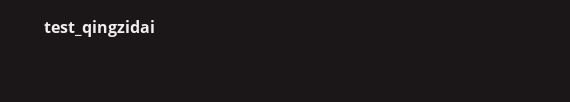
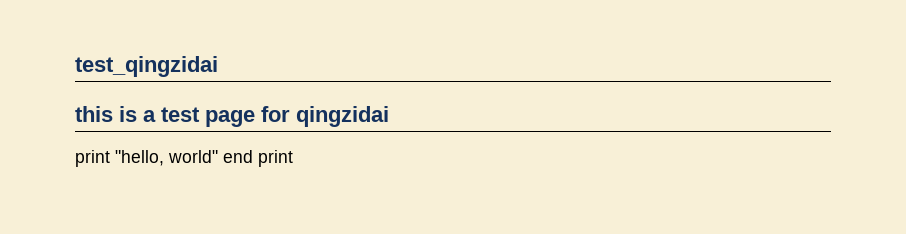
+ this is a test page for qingzidai
+ print "hello, world" end print

